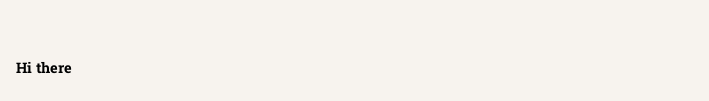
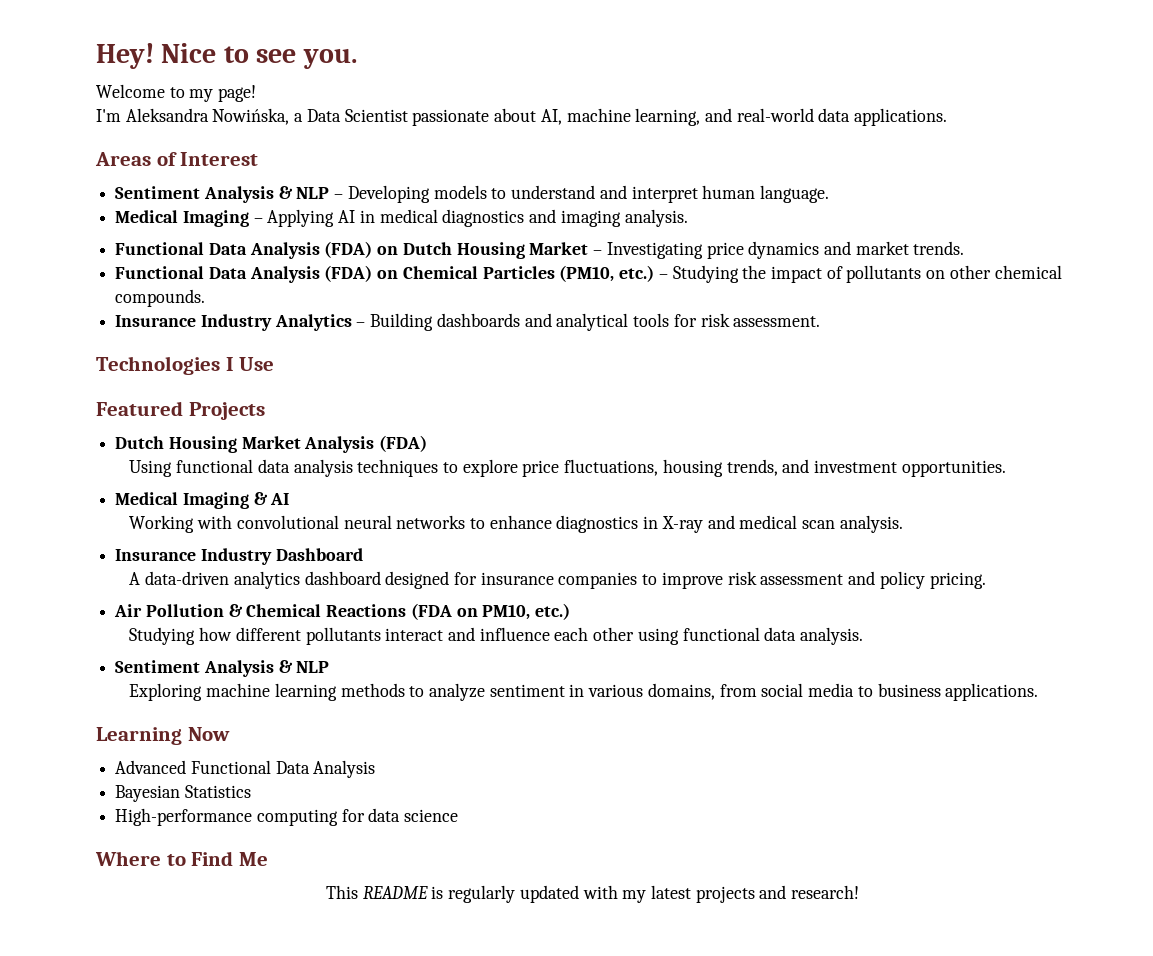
- Hi there
+ Hey! Nice to see you.
+ Welcome to my page!
+ I'm Aleksandra Nowińska, a Data Scientist passionate about AI, machine learning, and real-world data applications.
+ Areas of Interest
+ Sentiment Analysis & NLP – Developing models to understand and interpret human language.
+ Medical Imaging – Applying AI in medical diagnostics and imaging analysis.
+ Functional Data Analysis (FDA) on Dutch Housing Market – Investigating price dynamics and market trends.
+ Functional Data Analysis (FDA) on Chemical Particles (PM10, etc.) – Studying the impact of pollutants on other chemical compounds.
+ Insurance Industry Analytics – Building dashboards and analytical tools for risk assessment.
+ Technologies I Use
+ Featured Projects
+ Dutch Housing Market Analysis (FDA)
+ Using functional data analysis techniques to explore price fluctuations, housing trends, and investment opportunities.
+ Medical Imaging & AI
+ Working with convolutional neural networks to enhance diagnostics in X-ray and medical scan analysis.
+ Insurance Industry Dashboard
+ A data-driven analytics dashboard designed for insurance companies to improve risk assessment and policy pricing.
+ Air Pollution & Chemical Reactions (FDA on PM10, etc.)
+ Studying how different pollutants interact and influence each other using functional data analysis.
+ Sentiment Analysis & NLP
+ Exploring machine learning methods to analyze sentiment in various domains, from social media to business applications.
+ Learning Now
+ Advanced Functional Data Analysis
+ Bayesian Statistics
+ High-performance computing for data science
+ Where to Find Me
+ This README is regularly updated with my latest projects and research!

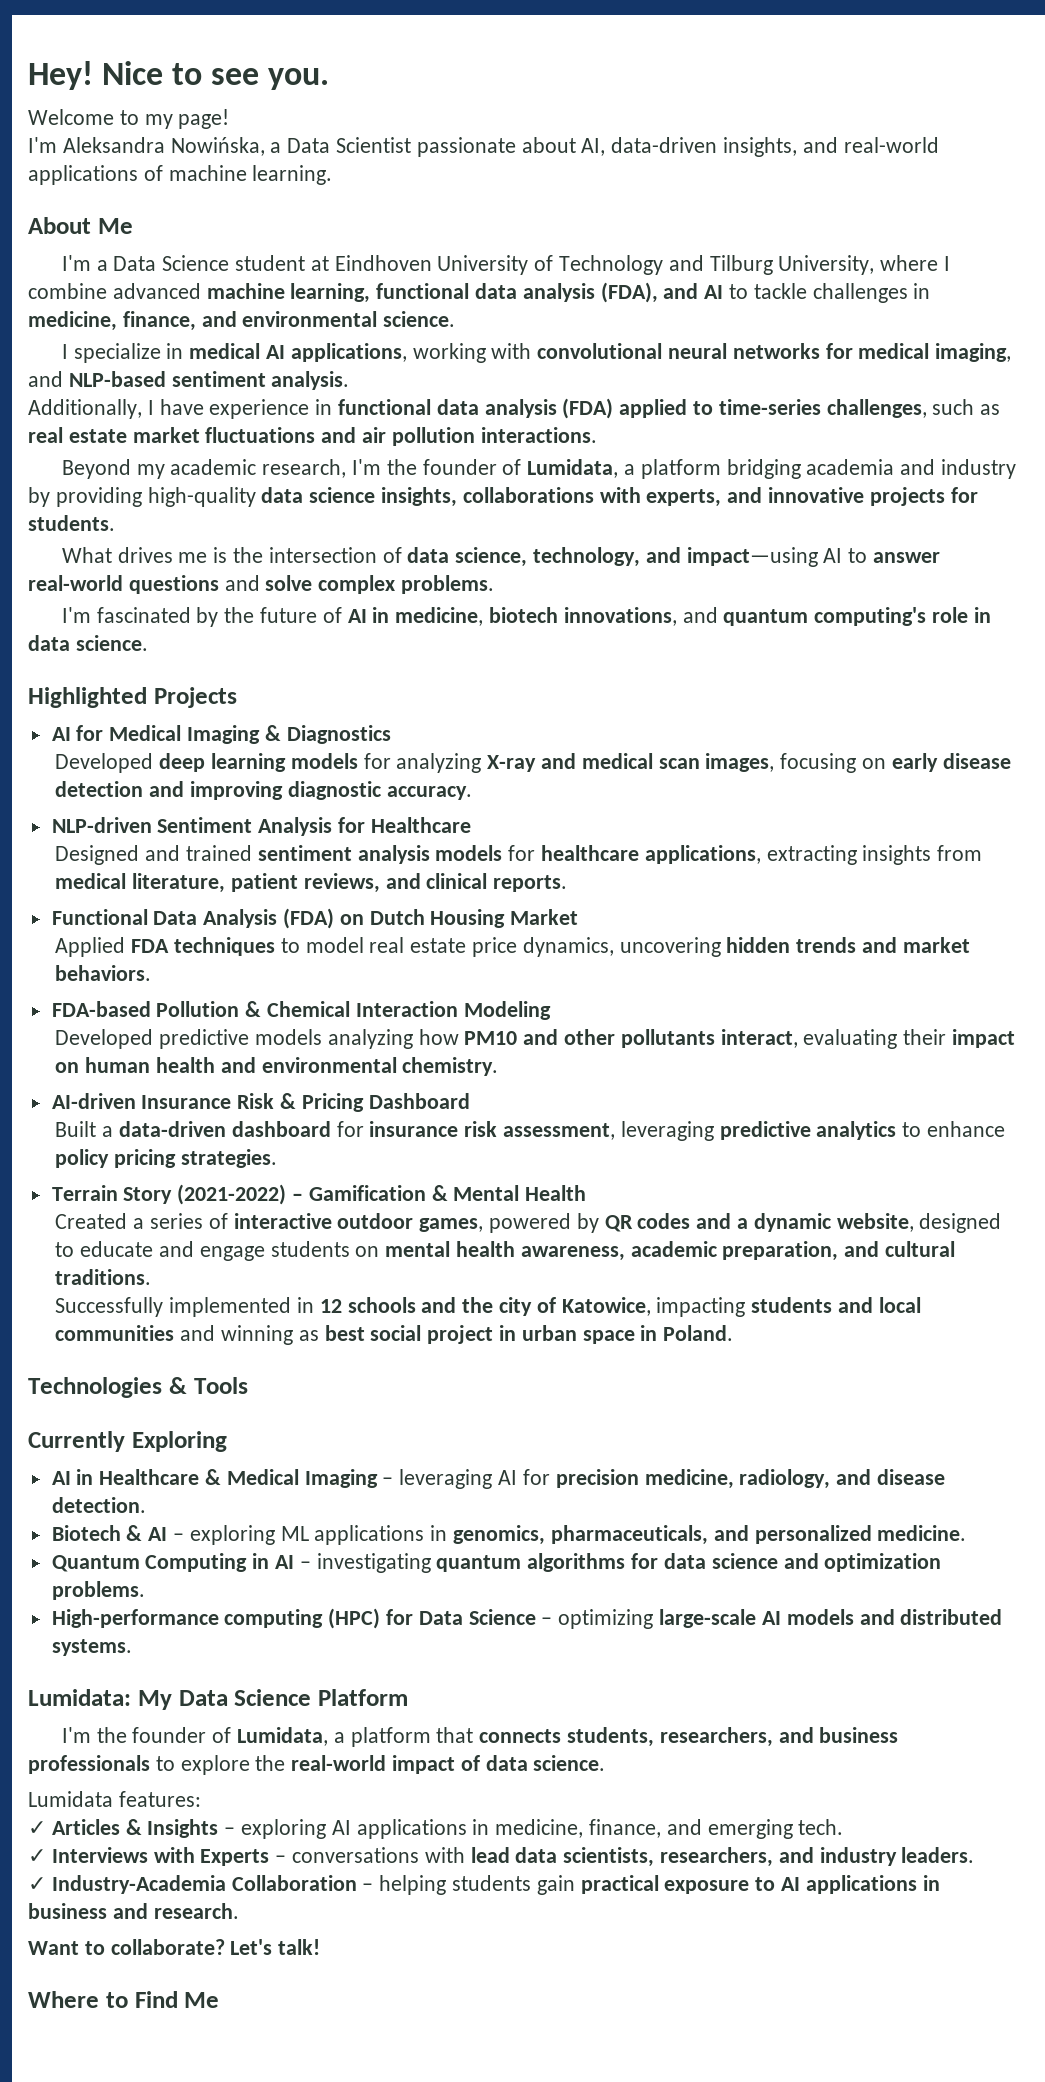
- I'm Aleksandra Nowińska, a Data Scientist passionate about AI, machine learning, and real-world data applications.
- Areas of Interest
- Sentiment Analysis & NLP – Developing models to understand and interpret human language.
- Medical Imaging – Applying AI in medical diagnostics and imaging analysis.
+ I'm Aleksandra Nowińska, a Data Scientist passionate about AI, data-driven insights, and real-world applications of machine learning.
+ About Me
+ I'm a Data Science student at Eindhoven University of Technology and Tilburg University, where I combine advanced machine learning, functional data analysis (FDA), and AI to tackle challenges in medicine, finance, and environmental science.
+ I specialize in medical AI applications, working with convolutional neural networks for medical imaging, and NLP-based sentiment analysis.
+ Additionally, I have experience in functional data analysis (FDA) applied to time-series challenges, such as real estate market fluctuations and air pollution interactions.
+ Beyond my academic research, I'm the founder of Lumidata, a platform bridging academia and industry by providing high-quality data science insights, collaborations with experts, and innovative projects for students.
+ What drives me is the intersection of data science, technology, and impact—using AI to answer real-world questions and solve complex problems.
+ I'm fascinated by the future of AI in medicine, biotech innovations, and quantum computing's role in data science.
+ Highlighted Projects
+ AI for Medical Imaging & Diagnostics
+ Developed deep learning models for analyzing X-ray and medical scan images, focusing on early disease detection and improving diagnostic accuracy.
+ NLP-driven Sentiment Analysis for Healthcare
+ Designed and trained sentiment analysis models for healthcare applications, extracting insights from medical literature, patient reviews, and clinical reports.
- Functional Data Analysis (FDA) on Dutch Housing Market – Investigating price dynamics and market trends.
- Functional Data Analysis (FDA) on Chemical Particles (PM10, etc.) – Studying the impact of pollutants on other chemical compounds.
- Insurance Industry Analytics – Building dashboards and analytical tools for risk assessment.
- Technologies I Use
- Featured Projects
- Dutch Housing Market Analysis (FDA)
- Using functional data analysis techniques to explore price fluctuations, housing trends, and investment opportunities.
- Medical Imaging & AI
- Working with convolutional neural networks to enhance diagnostics in X-ray and medical scan analysis.
- Insurance Industry Dashboard
- A data-driven analytics dashboard designed for insurance companies to improve risk assessment and policy pricing.
- Air Pollution & Chemical Reactions (FDA on PM10, etc.)
- Studying how different pollutants interact and influence each other using functional data analysis.
- Sentiment Analysis & NLP
- Exploring machine learning methods to analyze sentiment in various domains, from social media to business applications.
- Learning Now
- Advanced Functional Data Analysis
- Bayesian Statistics
- High-performance computing for data science
+ Functional Data Analysis (FDA) on Dutch Housing Market
+ Applied FDA techniques to model real estate price dynamics, uncovering hidden trends and market behaviors.
+ FDA-based Pollution & Chemical Interaction Modeling
+ Developed predictive models analyzing how PM10 and other pollutants interact, evaluating their impact on human health and environmental chemistry.
+ AI-driven Insurance Risk & Pricing Dashboard
+ Built a data-driven dashboard for insurance risk assessment, leveraging predictive analytics to enhance policy pricing strategies.
+ Terrain Story (2021-2022) – Gamification & Mental Health
+ Created a series of interactive outdoor games, powered by QR codes and a dynamic website, designed to educate and engage students on mental health awareness, academic preparation, and cultural traditions.
+ Successfully implemented in 12 schools and the city of Katowice, impacting students and local communities and winning as best social project in urban space in Poland.
+ Technologies & Tools
+ Currently Exploring
+ AI in Healthcare & Medical Imaging – leveraging AI for precision medicine, radiology, and disease detection.
+ Biotech & AI – exploring ML applications in genomics, pharmaceuticals, and personalized medicine.
+ Quantum Computing in AI – investigating quantum algorithms for data science and optimization problems.
+ High-performance computing (HPC) for Data Science – optimizing large-scale AI models and distributed systems.
+ Lumidata: My Data Science Platform
+ I'm the founder of Lumidata, a platform that connects students, researchers, and business professionals to explore the real-world impact of data science.
+ Lumidata features:
+ ✓ Articles & Insights – exploring AI applications in medicine, finance, and emerging tech.
+ ✓ Interviews with Experts – conversations with lead data scientists, researchers, and industry leaders.
+ ✓ Industry-Academia Collaboration – helping students gain practical exposure to AI applications in business and research.
+ Want to collaborate? Let's talk!
  Where to Find Me
- This README is regularly updated with my latest projects and research!

